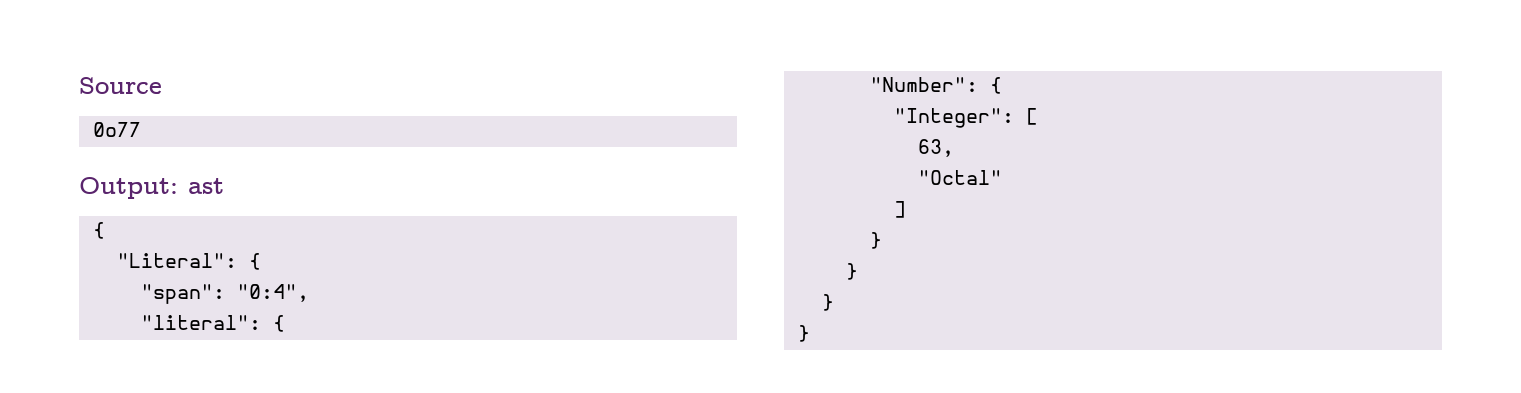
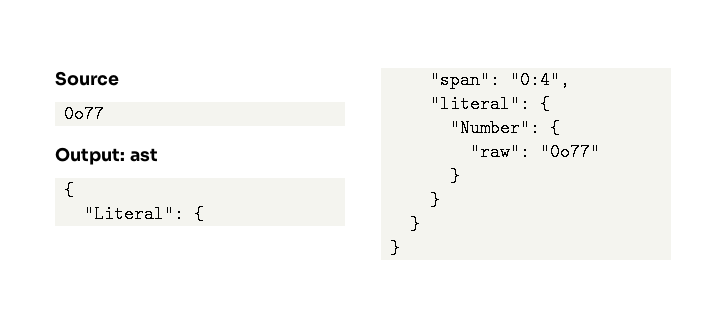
- "Integer": [
- 63,
- "Octal"
- ]
+ "raw": "0o77"

